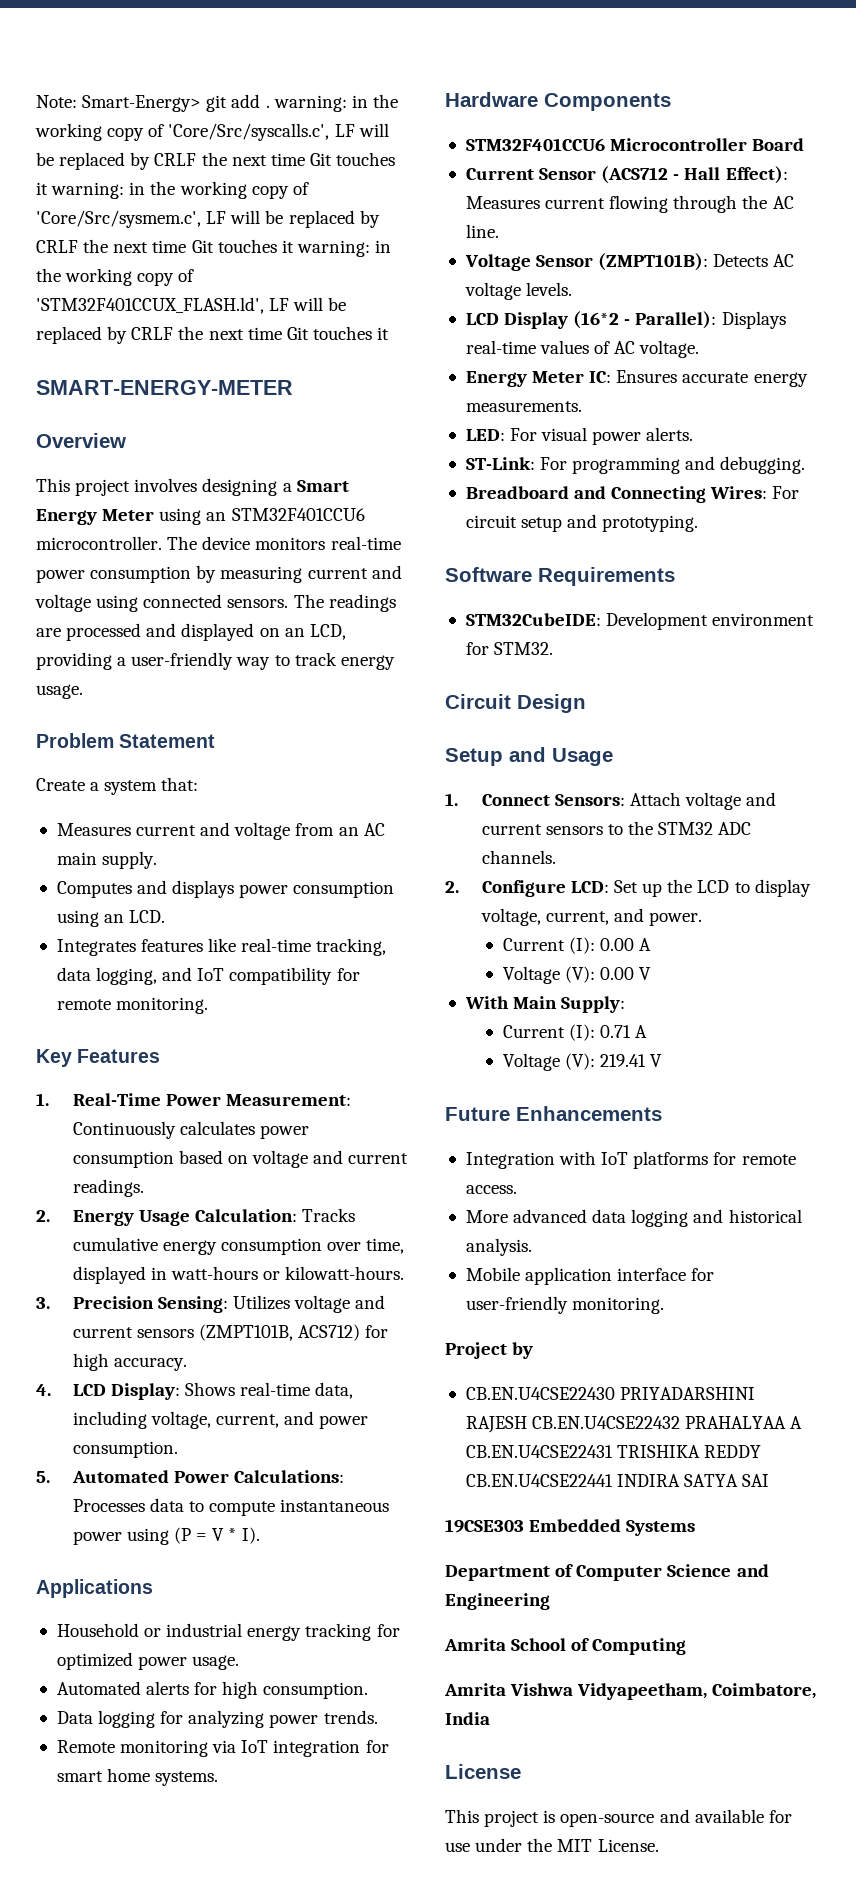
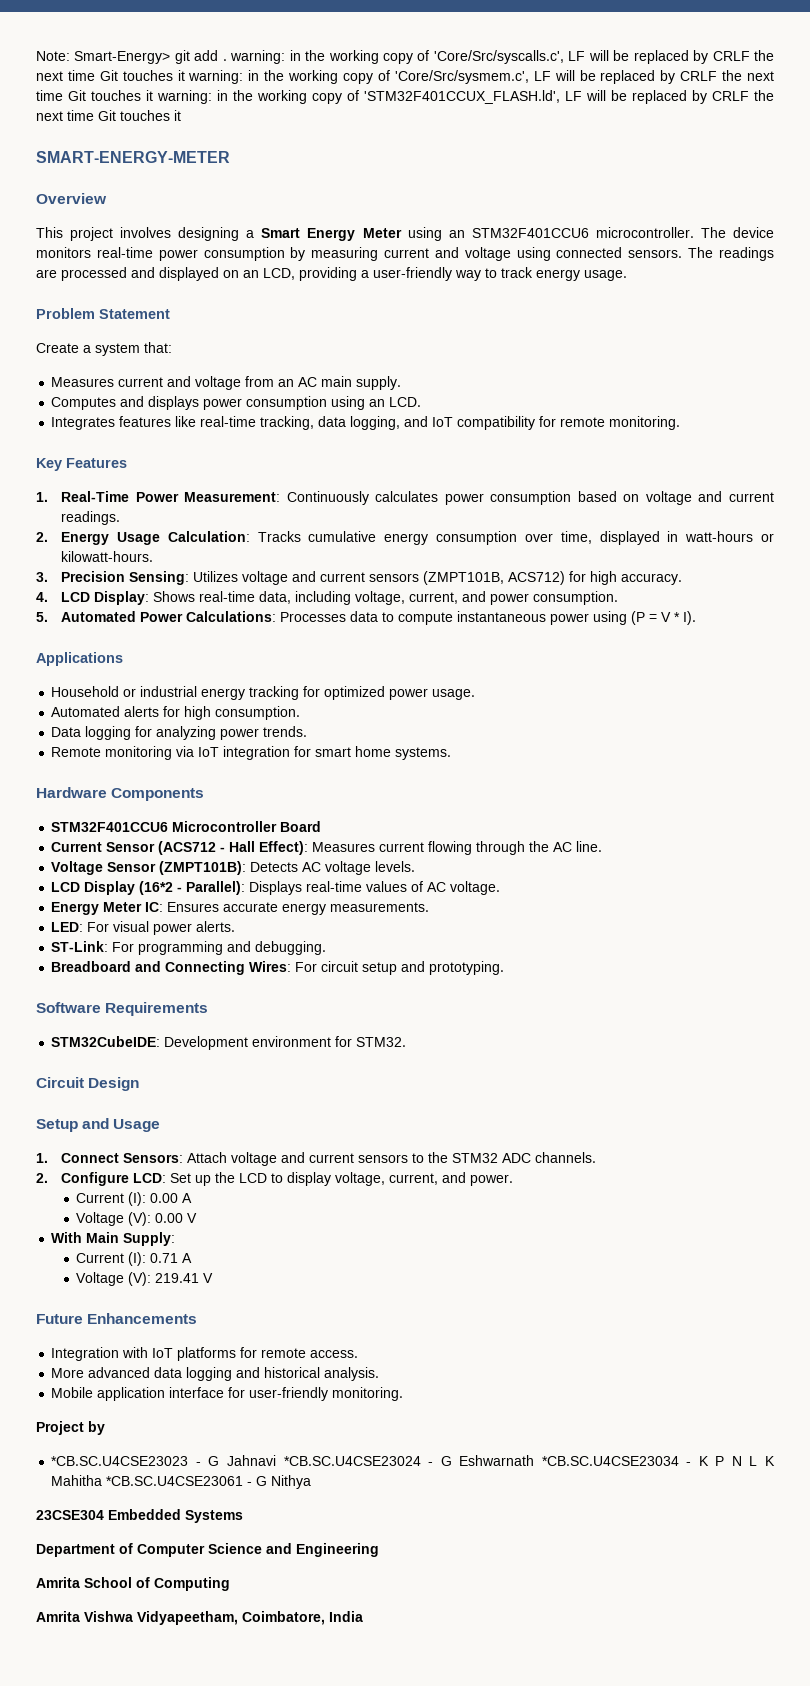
- CB.EN.U4CSE22430 PRIYADARSHINI RAJESH CB.EN.U4CSE22432 PRAHALYAA A CB.EN.U4CSE22431 TRISHIKA REDDY CB.EN.U4CSE22441 INDIRA SATYA SAI
- 19CSE303 Embedded Systems
+ *CB.SC.U4CSE23023 - G Jahnavi *CB.SC.U4CSE23024 - G Eshwarnath *CB.SC.U4CSE23034 - K P N L K Mahitha *CB.SC.U4CSE23061 - G Nithya
+ 23CSE304 Embedded Systems
- License
- This project is open-source and available for use under the MIT License.

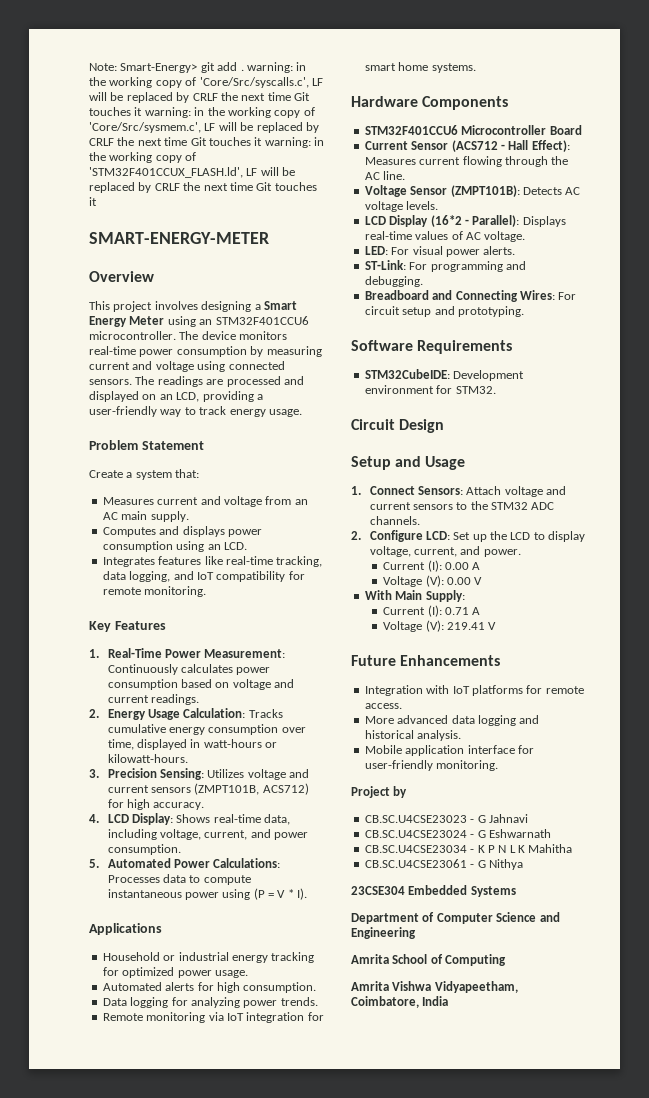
- Energy Meter IC: Ensures accurate energy measurements.
- *CB.SC.U4CSE23023 - G Jahnavi *CB.SC.U4CSE23024 - G Eshwarnath *CB.SC.U4CSE23034 - K P N L K Mahitha *CB.SC.U4CSE23061 - G Nithya
+ CB.SC.U4CSE23023 - G Jahnavi
+ CB.SC.U4CSE23024 - G Eshwarnath
+ CB.SC.U4CSE23034 - K P N L K Mahitha
+ CB.SC.U4CSE23061 - G Nithya

